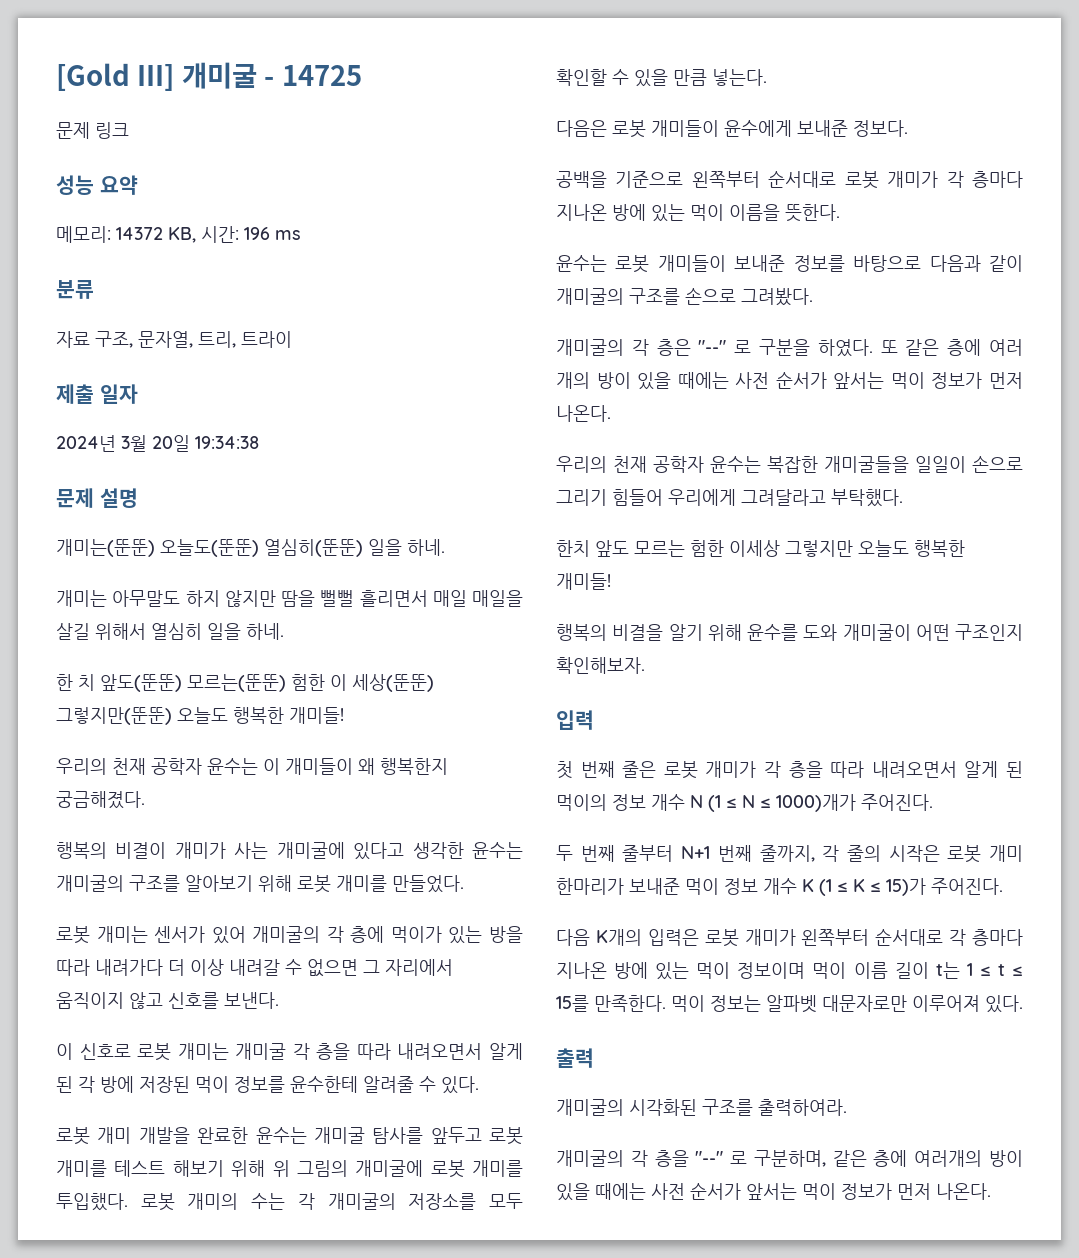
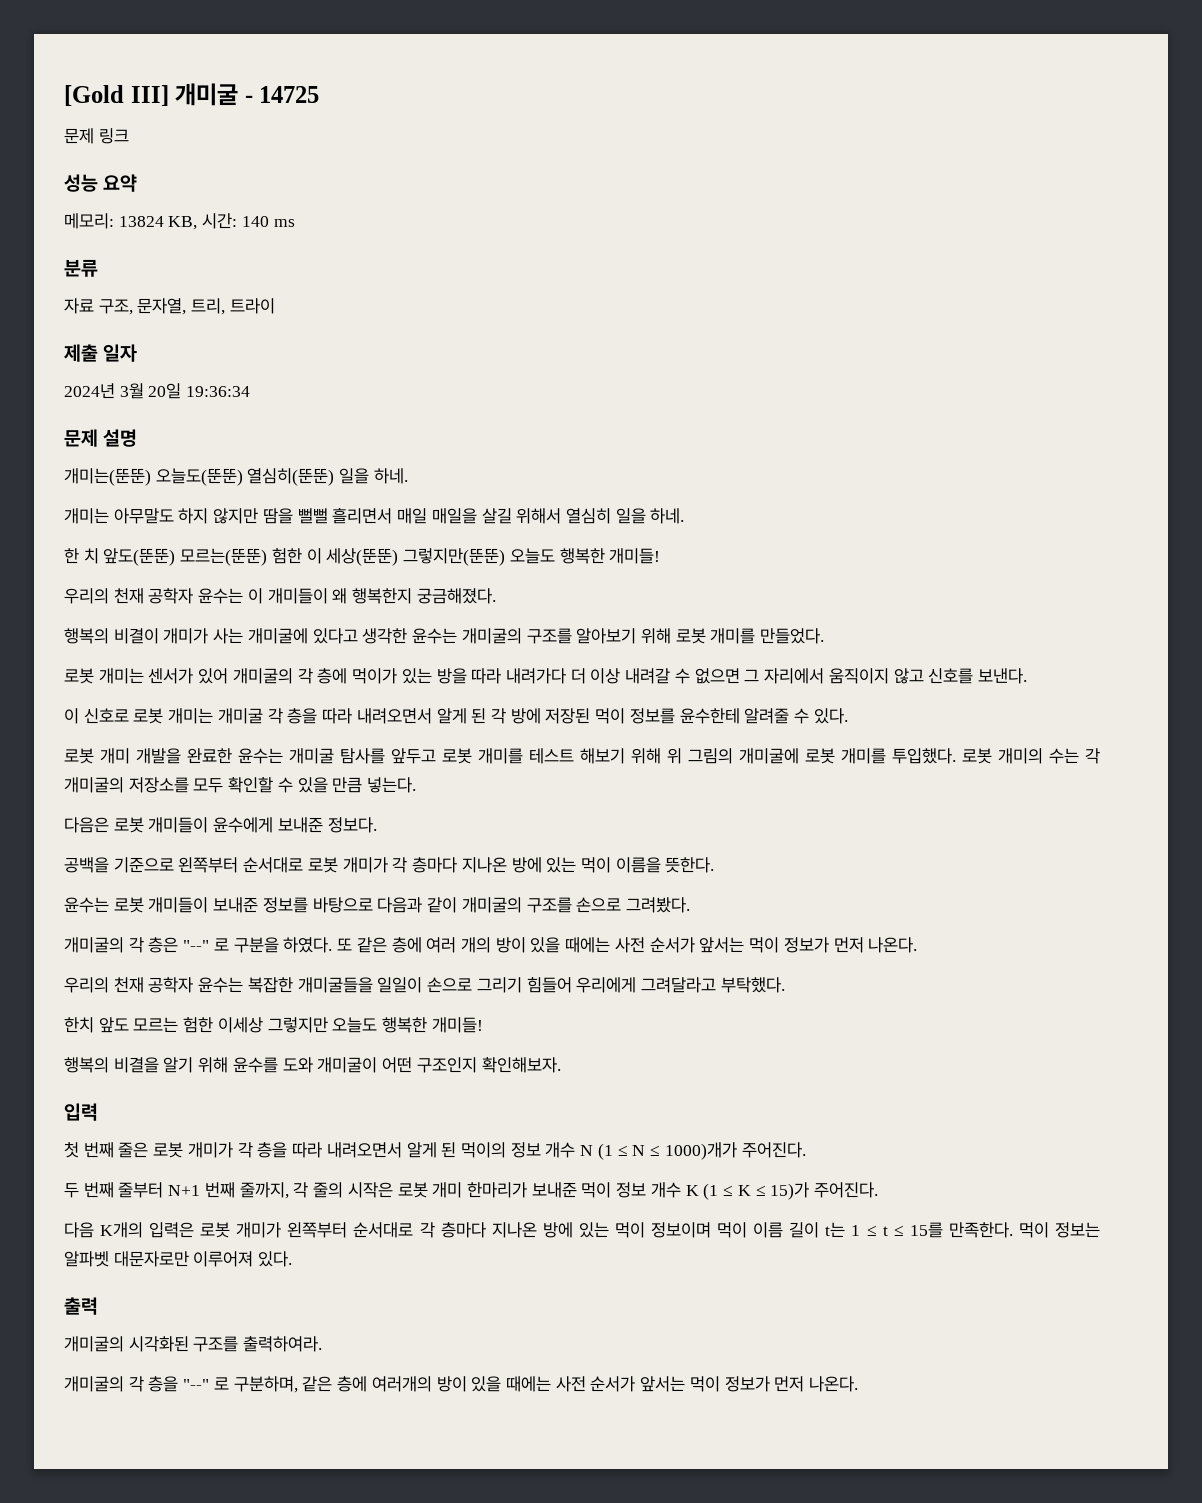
- 메모리: 14372 KB, 시간: 196 ms
+ 메모리: 13824 KB, 시간: 140 ms
- 2024년 3월 20일 19:34:38
+ 2024년 3월 20일 19:36:34

